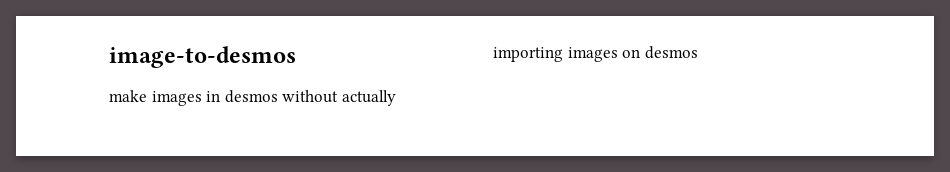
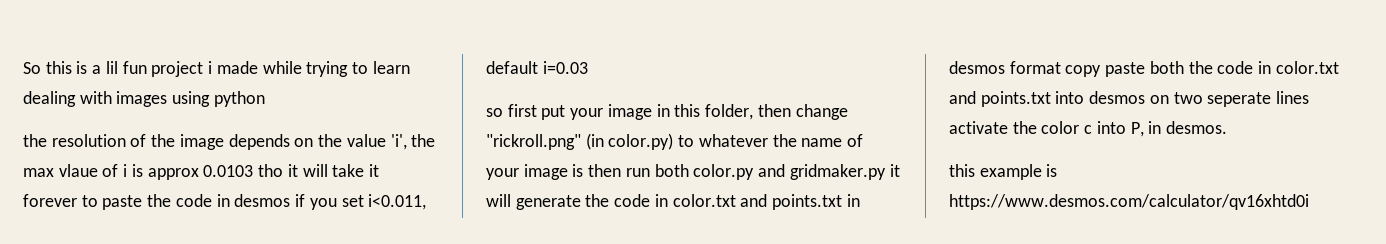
- image-to-desmos
- make images in desmos without actually importing images on desmos
+ So this is a lil fun project i made while trying to learn dealing with images using python
+ the resolution of the image depends on the value 'i', the max vlaue of i is approx 0.0103 tho it will take it forever to paste the code in desmos if you set i<0.011, default i=0.03
+ so first put your image in this folder, then change "rickroll.png" (in color.py) to whatever the name of your image is then run both color.py and gridmaker.py it will generate the code in color.txt and points.txt in desmos format copy paste both the code in color.txt and points.txt into desmos on two seperate lines activate the color c into P, in desmos.
+ this example is https://www.desmos.com/calculator/qv16xhtd0i

